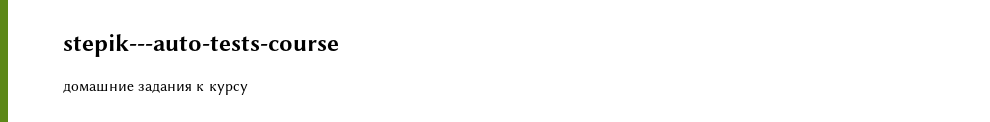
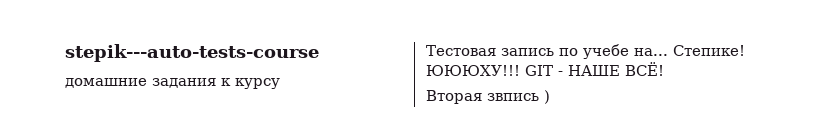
+ Тестовая запись по учебе на... Степике! ЮЮЮХУ!!! GIT - НАШЕ ВСЁ!
+ Вторая звпись )

